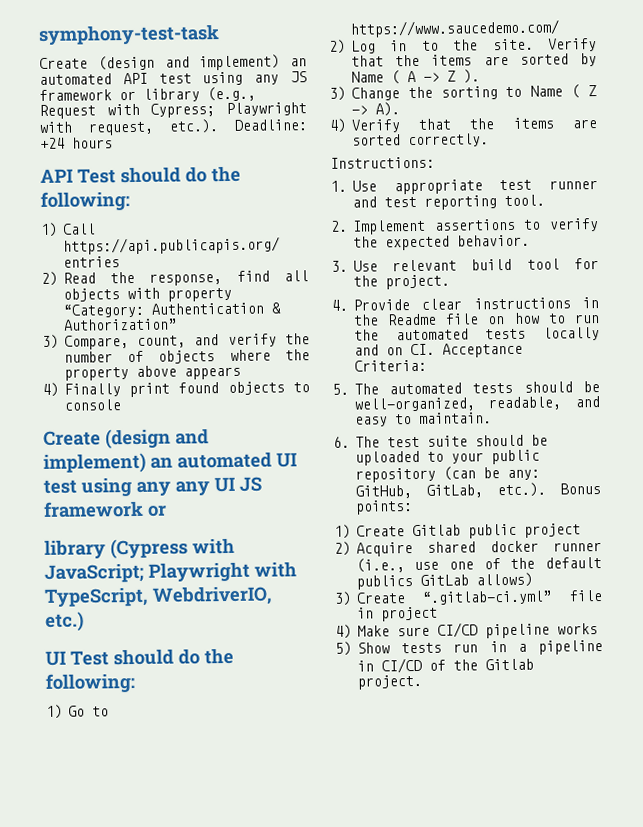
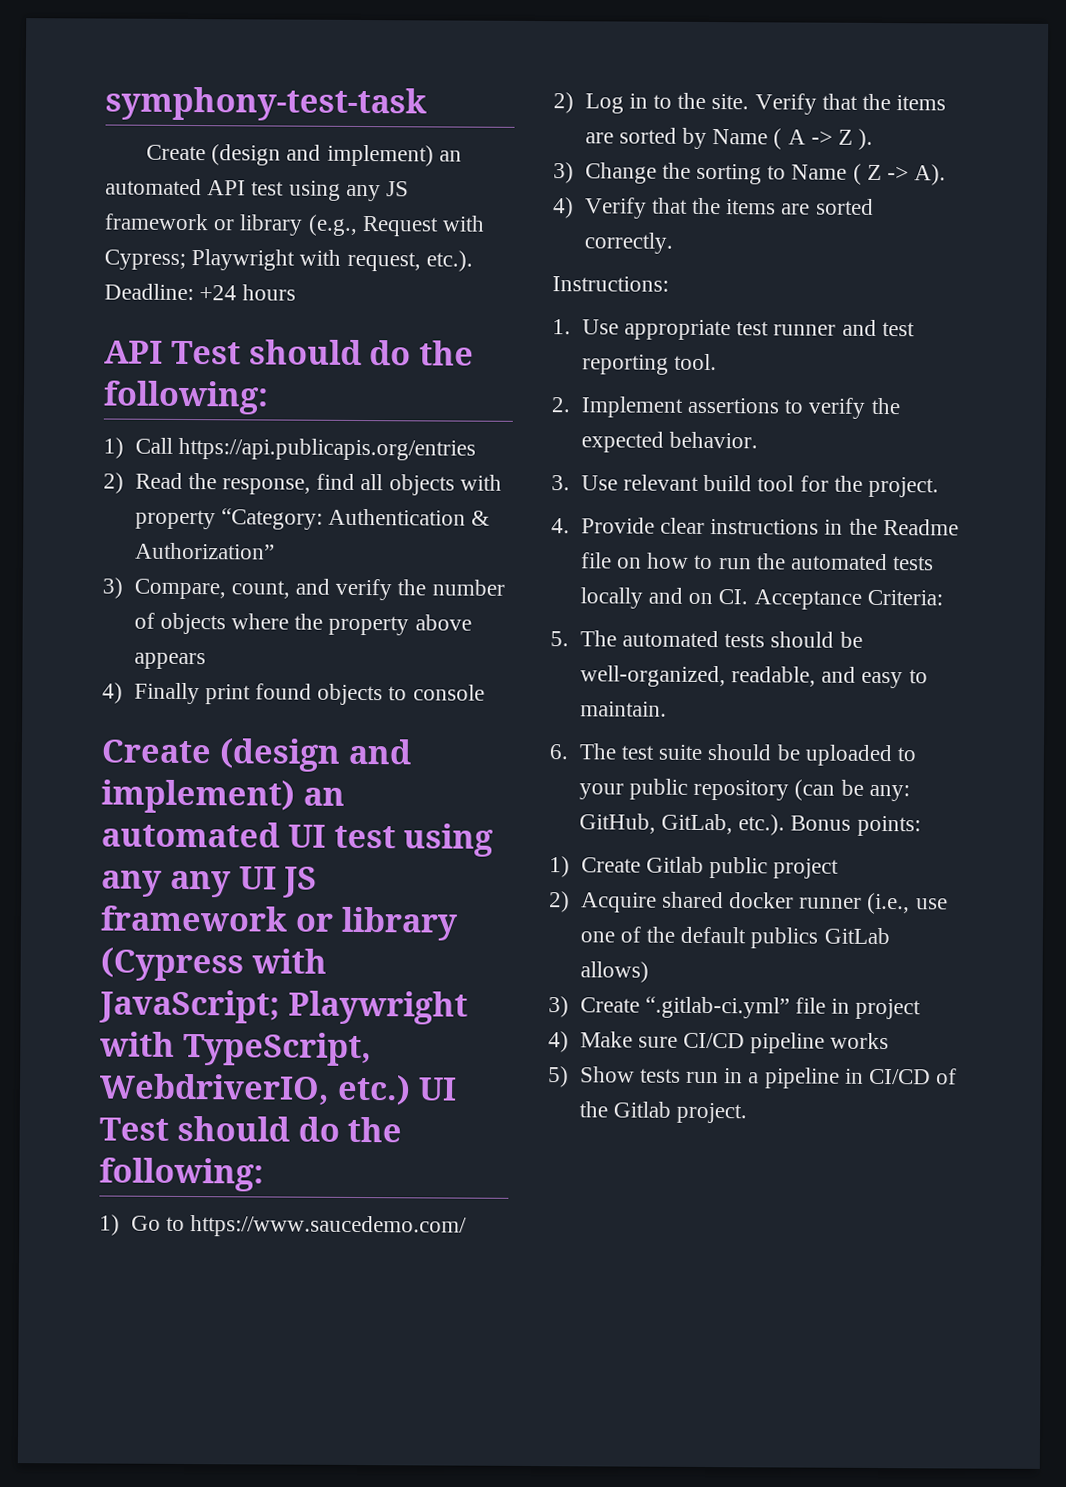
- Create (design and implement) an automated UI test using any any UI JS framework or
- library (Cypress with JavaScript; Playwright with TypeScript, WebdriverIO, etc.)
- UI Test should do the following:
+ Create (design and implement) an automated UI test using any any UI JS framework or library (Cypress with JavaScript; Playwright with TypeScript, WebdriverIO, etc.) UI Test should do the following:

